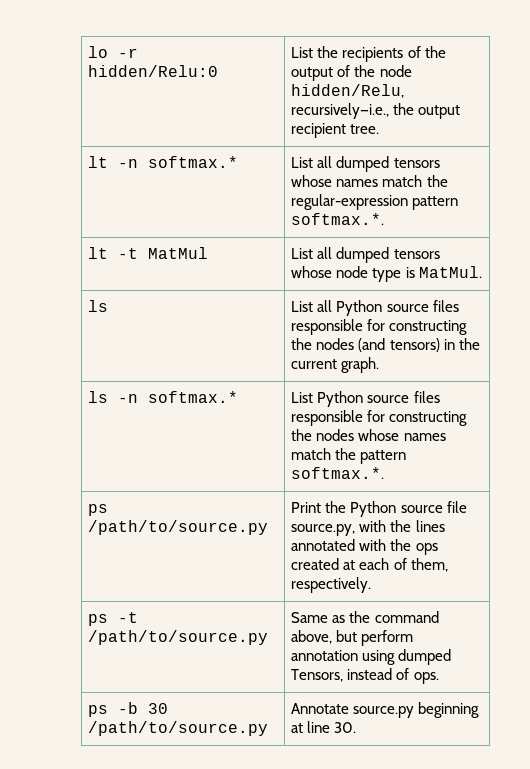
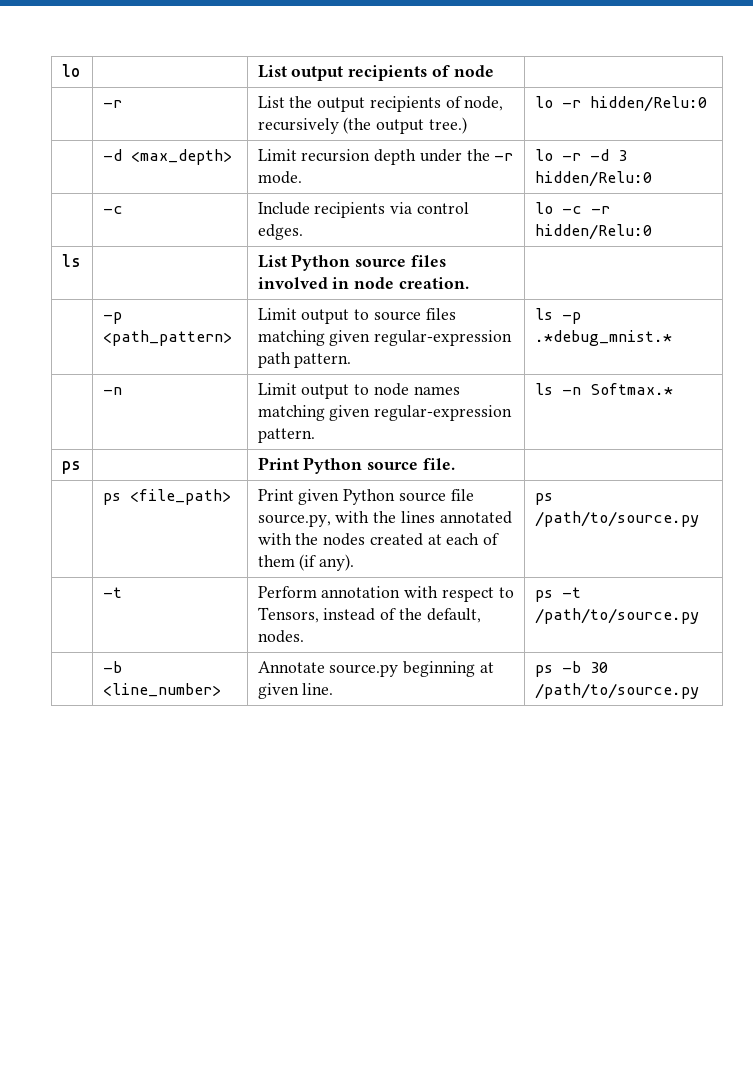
- lo -r hidden/Relu:0 | List the recipients of the output of the node hidden/Relu, recursively—i.e., the output recipient tree.
- lt -n softmax.* | List all dumped tensors whose names match the regular-expression pattern softmax.*.
- lt -t MatMul | List all dumped tensors whose node type is MatMul.
- ls | List all Python source files responsible for constructing the nodes (and tensors) in the current graph.
- ls -n softmax.* | List Python source files responsible for constructing the nodes whose names match the pattern softmax.*.
- ps /path/to/source.py | Print the Python source file source.py, with the lines annotated with the ops created at each of them, respectively.
- ps -t /path/to/source.py | Same as the command above, but perform annotation using dumped Tensors, instead of ops.
- ps -b 30 /path/to/source.py | Annotate source.py beginning at line 30.
+ lo | | List output recipients of node |
+ | -r | List the output recipients of node, recursively (the output tree.) | lo -r hidden/Relu:0
+ | -d <max_depth> | Limit recursion depth under the -r mode. | lo -r -d 3 hidden/Relu:0
+ | -c | Include recipients via control edges. | lo -c -r hidden/Relu:0
+ ls | | List Python source files involved in node creation. |
+ | -p <path_pattern> | Limit output to source files matching given regular-expression path pattern. | ls -p .*debug_mnist.*
+ | -n | Limit output to node names matching given regular-expression pattern. | ls -n Softmax.*
+ ps | | Print Python source file. |
+ | ps <file_path> | Print given Python source file source.py, with the lines annotated with the nodes created at each of them (if any). | ps /path/to/source.py
+ | -t | Perform annotation with respect to Tensors, instead of the default, nodes. | ps -t /path/to/source.py
+ | -b <line_number> | Annotate source.py beginning at given line. | ps -b 30 /path/to/source.py

